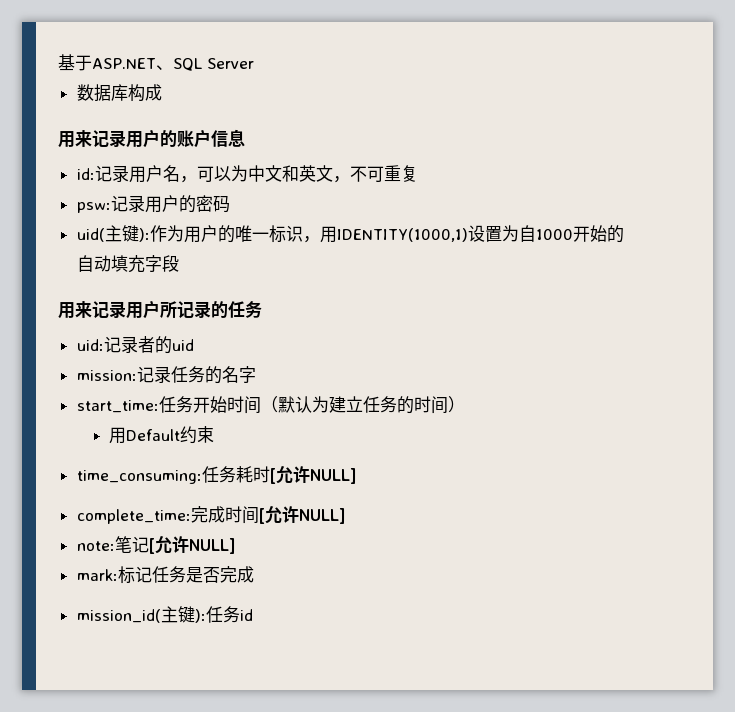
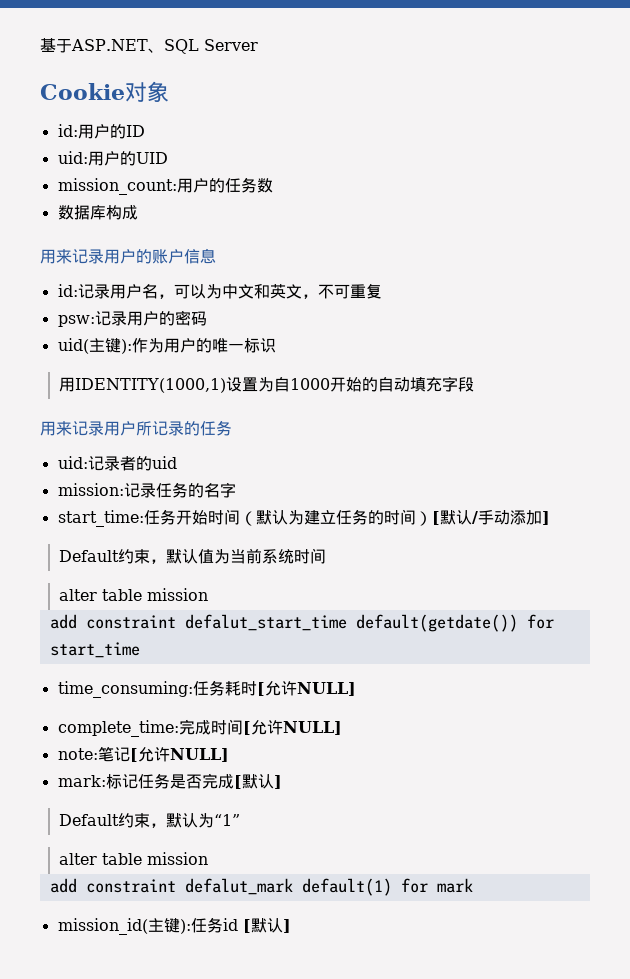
+ Cookie对象
+ id:用户的ID
+ uid:用户的UID
+ mission_count:用户的任务数
- uid(主键):作为用户的唯一标识，用IDENTITY(1000,1)设置为自1000开始的自动填充字段
+ uid(主键):作为用户的唯一标识
+ 用IDENTITY(1000,1)设置为自1000开始的自动填充字段
- start_time:任务开始时间（默认为建立任务的时间）
- 用Default约束
+ start_time:任务开始时间（默认为建立任务的时间）[默认/手动添加]
+ Default约束，默认值为当前系统时间
+ alter table mission
+ add constraint defalut_start_time default(getdate()) for start_time
- mark:标记任务是否完成
+ mark:标记任务是否完成[默认]
+ Default约束，默认为“1”
+ alter table mission
+ add constraint defalut_mark default(1) for mark
- mission_id(主键):任务id
+ mission_id(主键):任务id [默认]

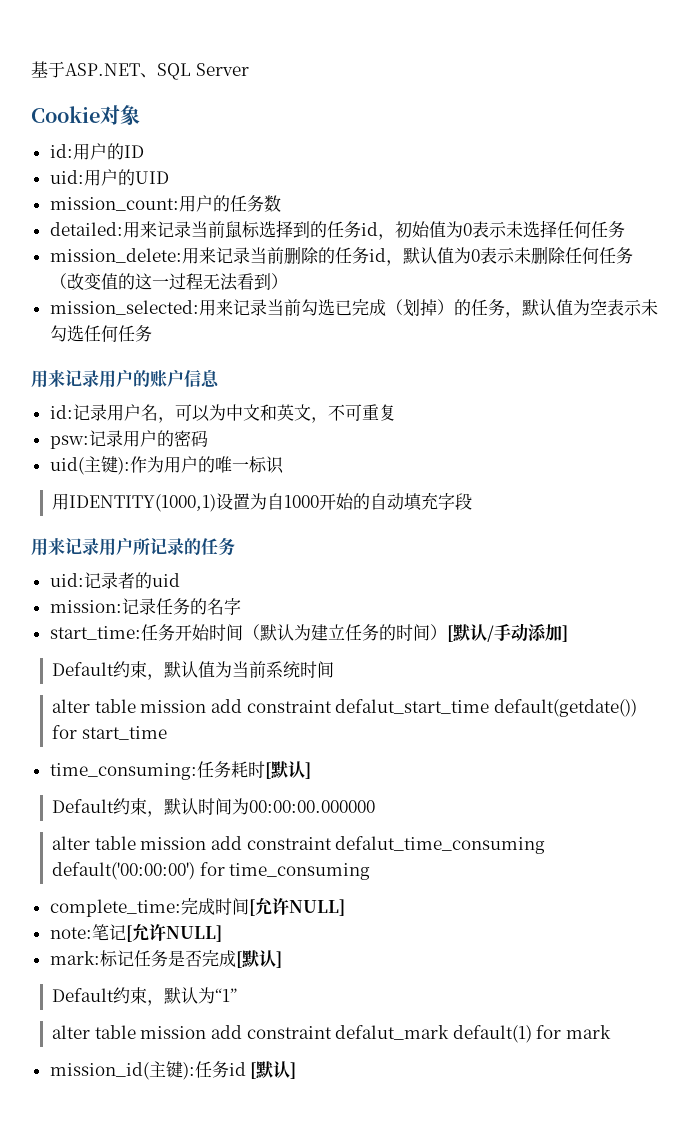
- 数据库构成
+ detailed:用来记录当前鼠标选择到的任务id，初始值为0表示未选择任何任务
+ mission_delete:用来记录当前删除的任务id，默认值为0表示未删除任何任务（改变值的这一过程无法看到）
+ mission_selected:用来记录当前勾选已完成（划掉）的任务，默认值为空表示未勾选任何任务
  Default约束，默认值为当前系统时间
- alter table mission
- add constraint defalut_start_time default(getdate()) for start_time
+ alter table mission add constraint defalut_start_time default(getdate()) for start_time
- time_consuming:任务耗时[允许NULL]
+ time_consuming:任务耗时[默认]
+ Default约束，默认时间为00:00:00.000000
+ alter table mission add constraint defalut_time_consuming default('00:00:00') for time_consuming
  Default约束，默认为“1”
- alter table mission
- add constraint defalut_mark default(1) for mark
+ alter table mission add constraint defalut_mark default(1) for mark

